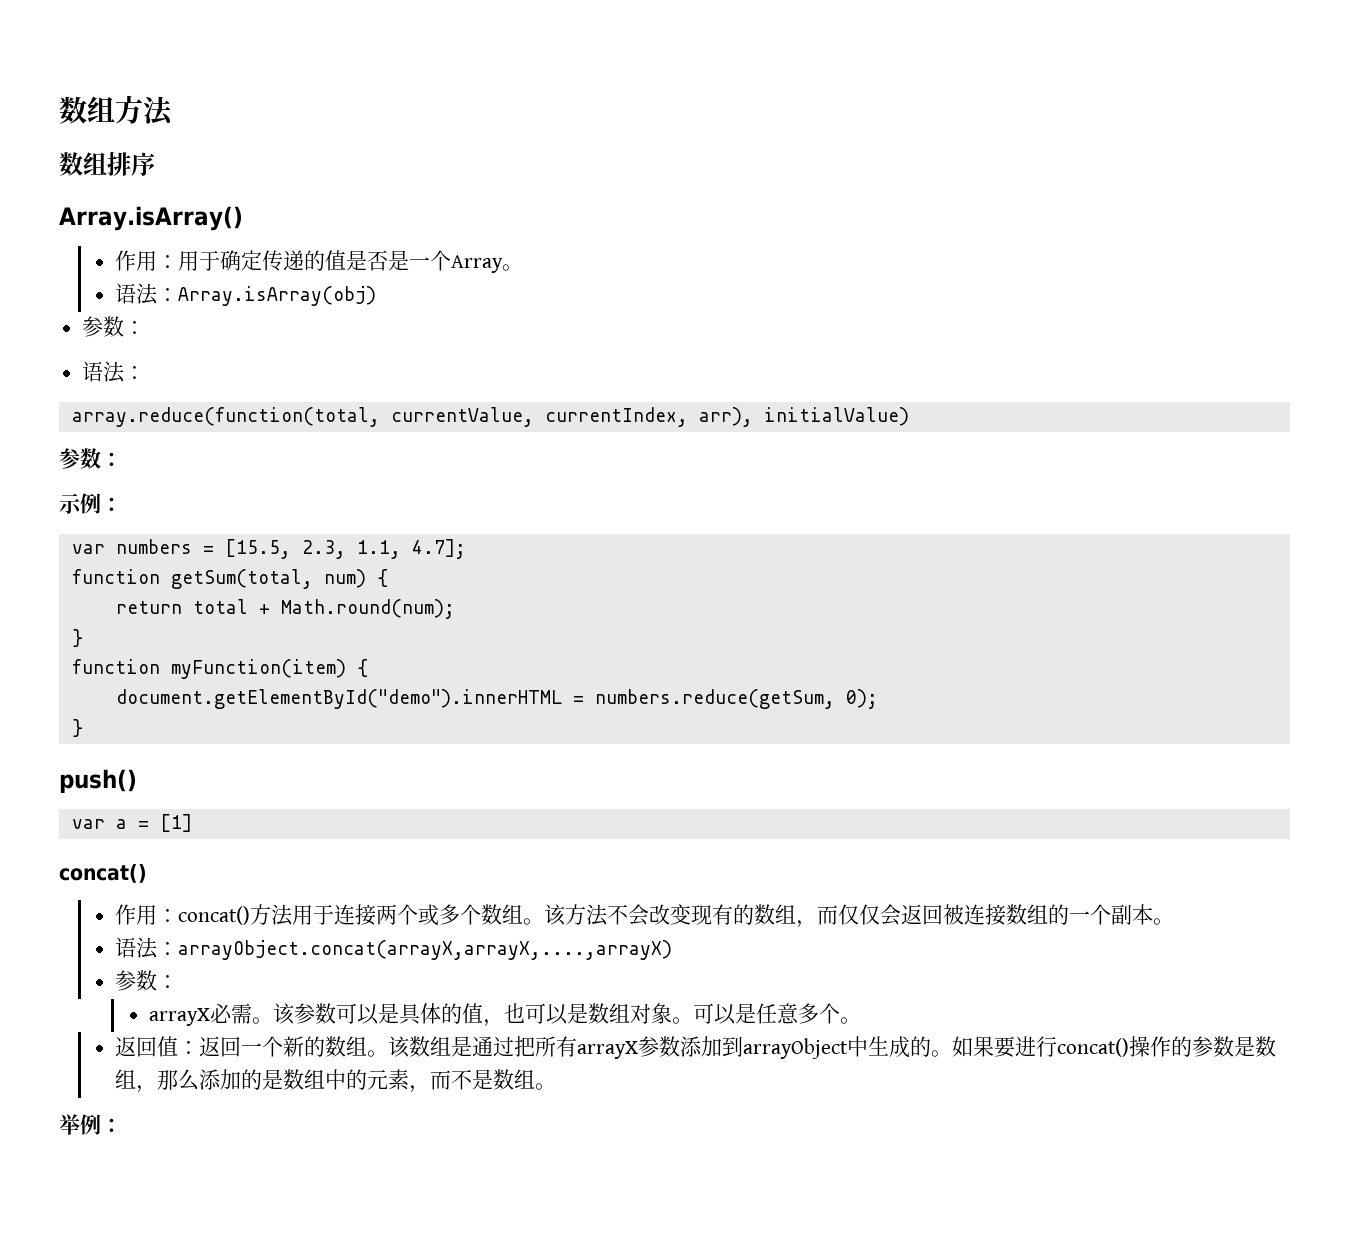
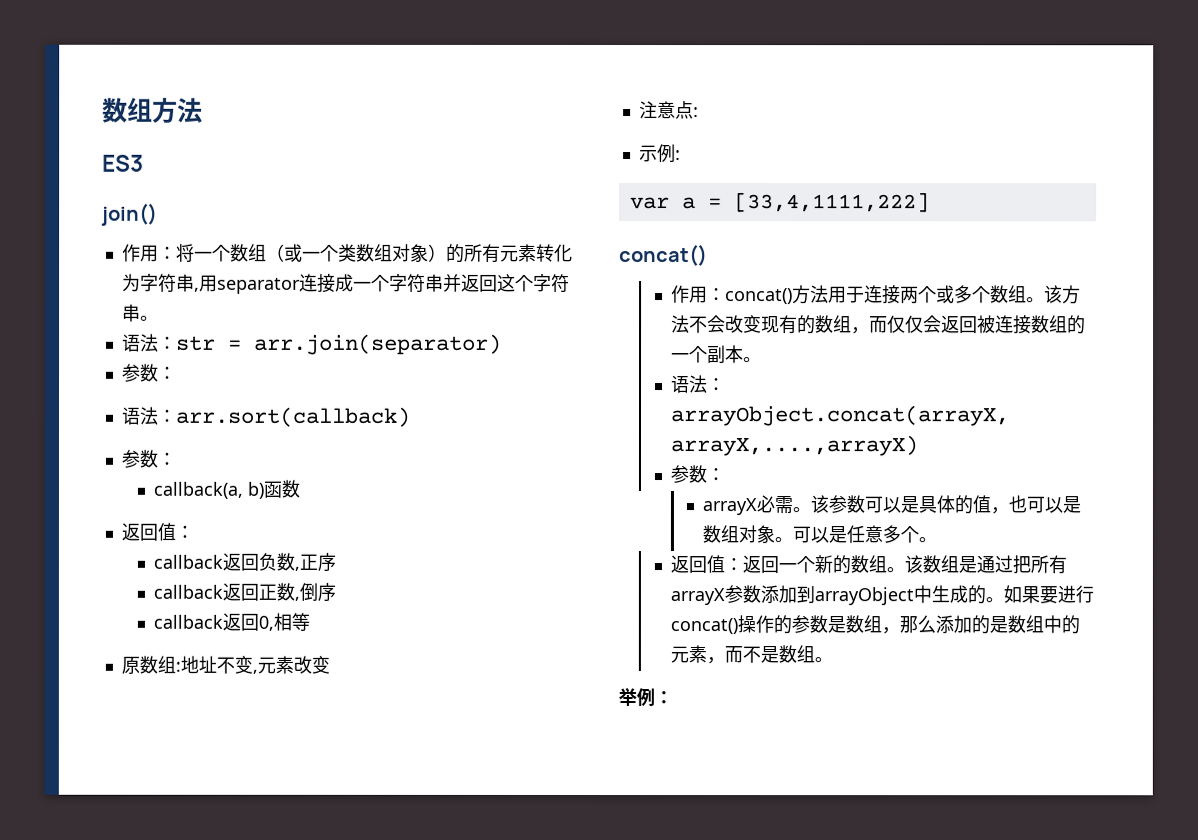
- 数组排序
- Array.isArray()
- 作用：用于确定传递的值是否是一个Array。
- 语法：Array.isArray(obj)
+ ES3
+ join()
+ 作用：将一个数组（或一个类数组对象）的所有元素转化为字符串,用separator连接成一个字符串并返回这个字符串。
+ 语法：str = arr.join(separator)
  参数：
- 语法：
- array.reduce(function(total, currentValue, currentIndex, arr), initialValue)
+ 语法：arr.sort(callback)
  参数：
- 示例：
- var numbers = [15.5, 2.3, 1.1, 4.7];
- function getSum(total, num) {
- return total + Math.round(num);
- }
- function myFunction(item) {
- document.getElementById("demo").innerHTML = numbers.reduce(getSum, 0);
- }
- push()
+ callback(a, b)函数
+ 返回值：
+ callback返回负数,正序
+ callback返回正数,倒序
+ callback返回0,相等
+ 原数组:地址不变,元素改变
+ 注意点:
+ 示例:
- var a = [1]
+ var a = [33,4,1111,222]

